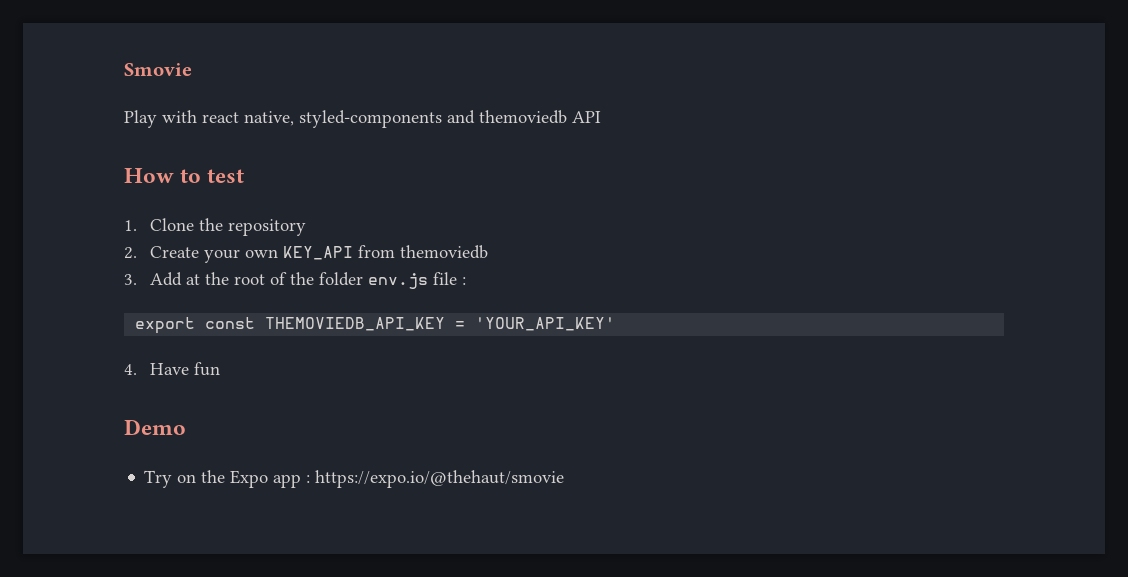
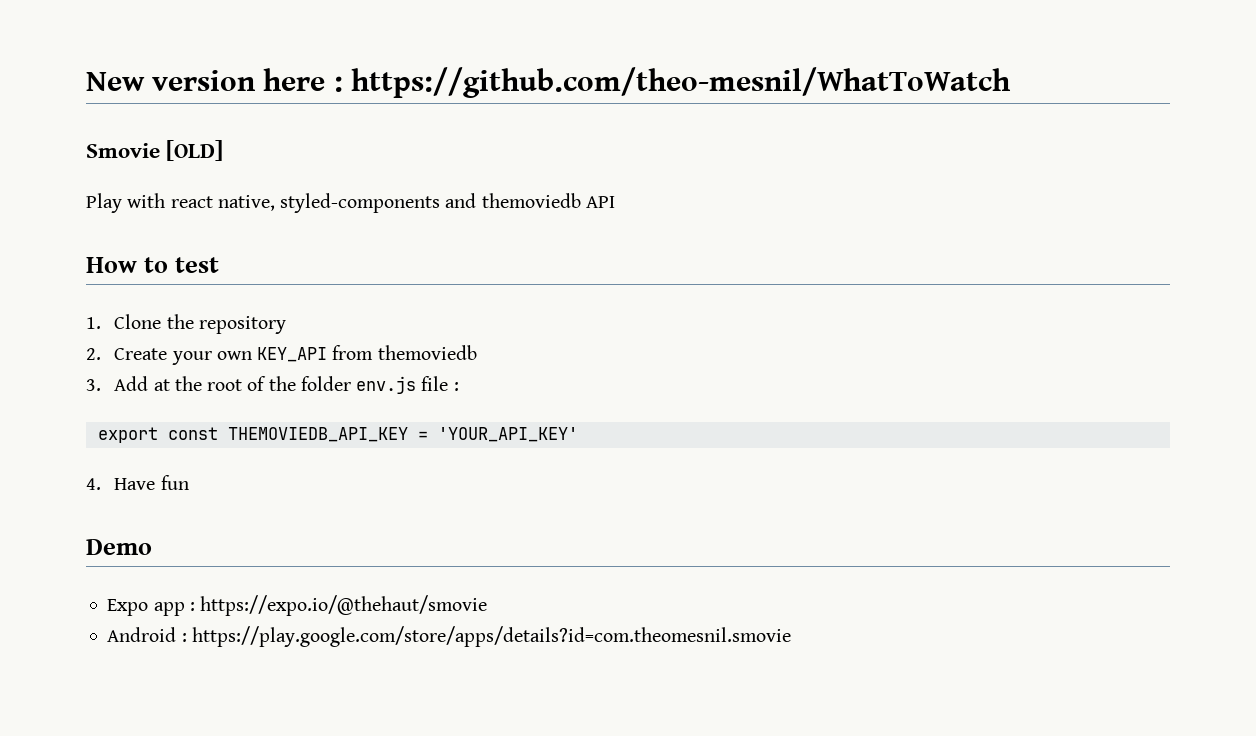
+ New version here : https://github.com/theo-mesnil/WhatToWatch
- Smovie
+ Smovie [OLD]
- Try on the Expo app : https://expo.io/@thehaut/smovie
+ Expo app : https://expo.io/@thehaut/smovie
+ Android : https://play.google.com/store/apps/details?id=com.theomesnil.smovie

